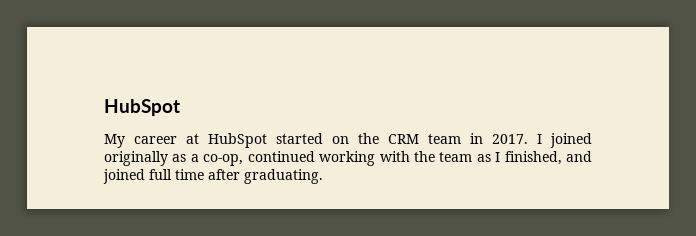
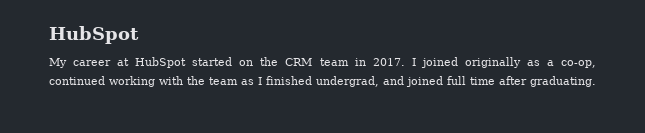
- I joined originally as a co-op, continued working with the team as I finished, and joined full time after graduating.
+ I joined originally as a co-op, continued working with the team as I finished undergrad, and joined full time after graduating.

